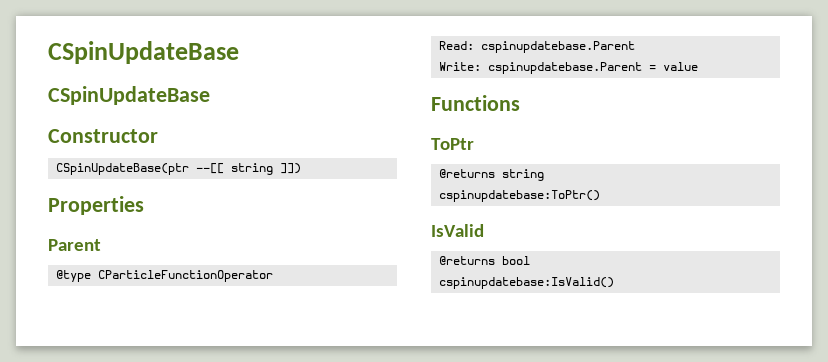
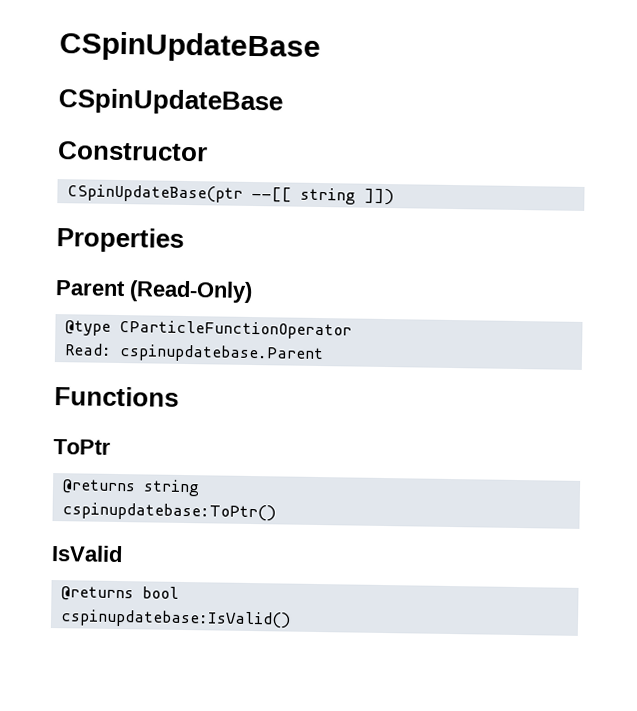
- Parent
+ Parent (Read-Only)
- Write: cspinupdatebase.Parent = value

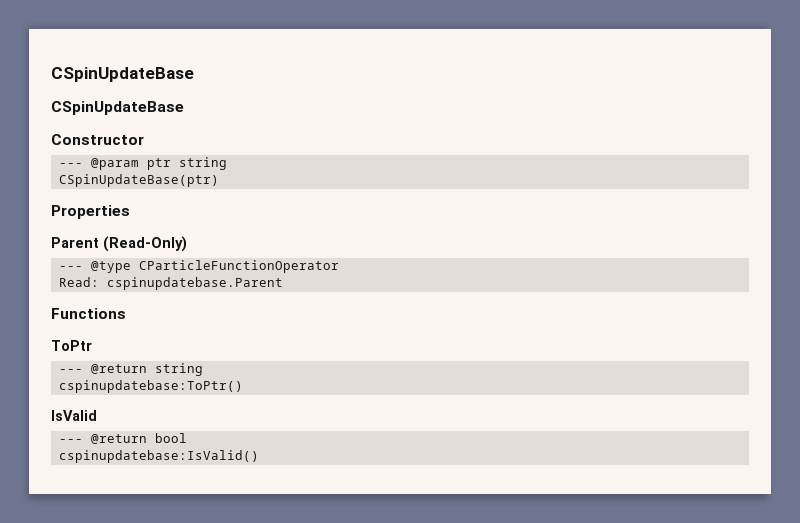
- CSpinUpdateBase(ptr --[[ string ]])
+ --- @param ptr string
+ CSpinUpdateBase(ptr)
- @type CParticleFunctionOperator
+ --- @type CParticleFunctionOperator
- @returns string
+ --- @return string
- @returns bool
+ --- @return bool

